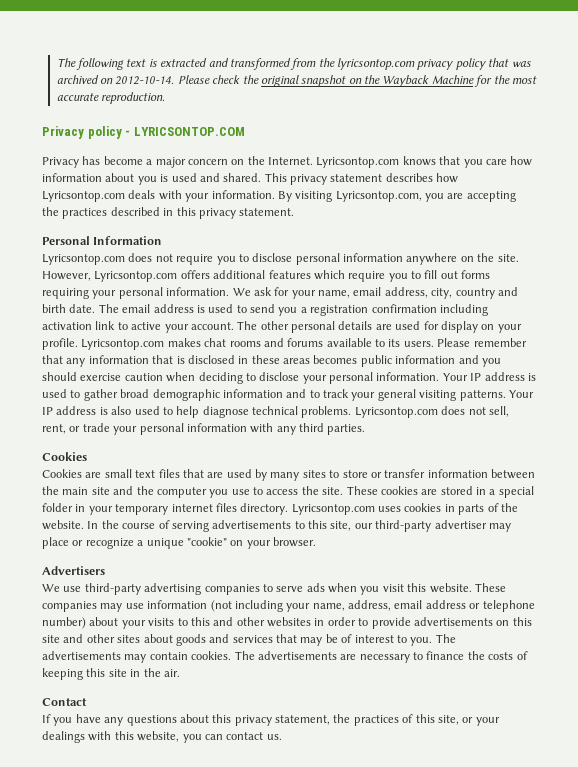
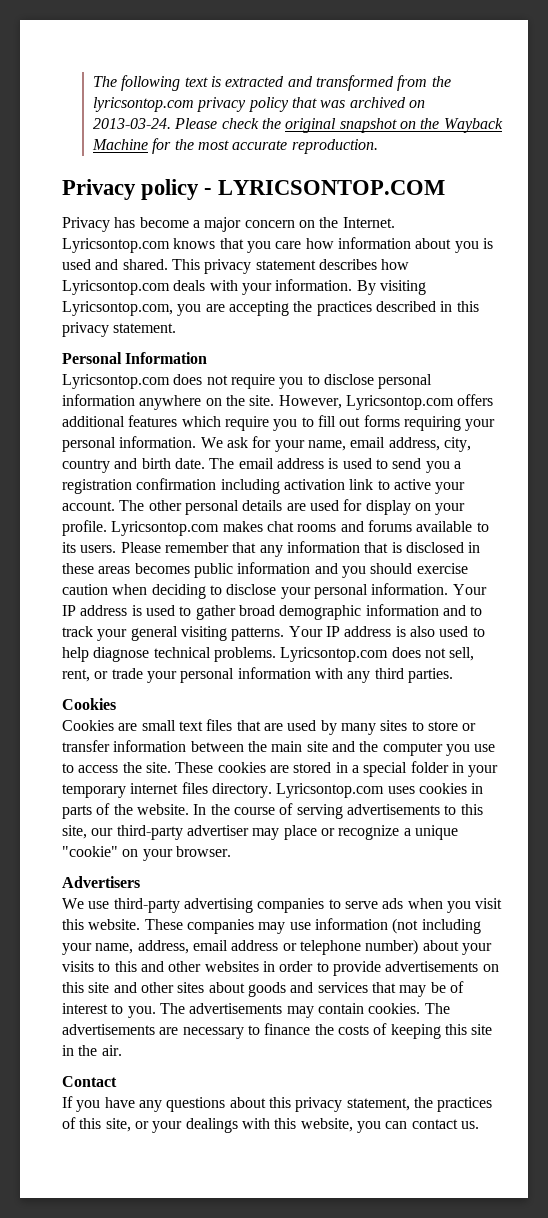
- The following text is extracted and transformed from the lyricsontop.com privacy policy that was archived on 2012-10-14.
+ The following text is extracted and transformed from the lyricsontop.com privacy policy that was archived on 2013-03-24.

